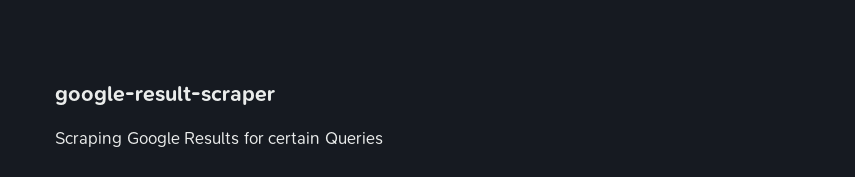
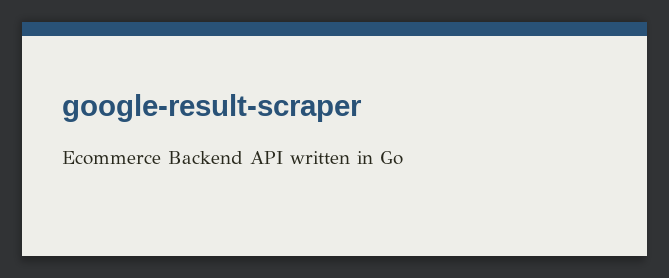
- Scraping Google Results for certain Queries
+ Ecommerce Backend API written in Go

